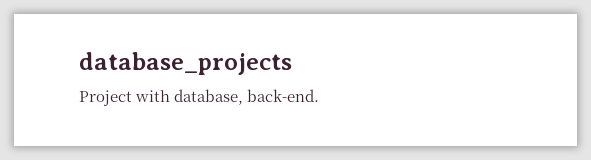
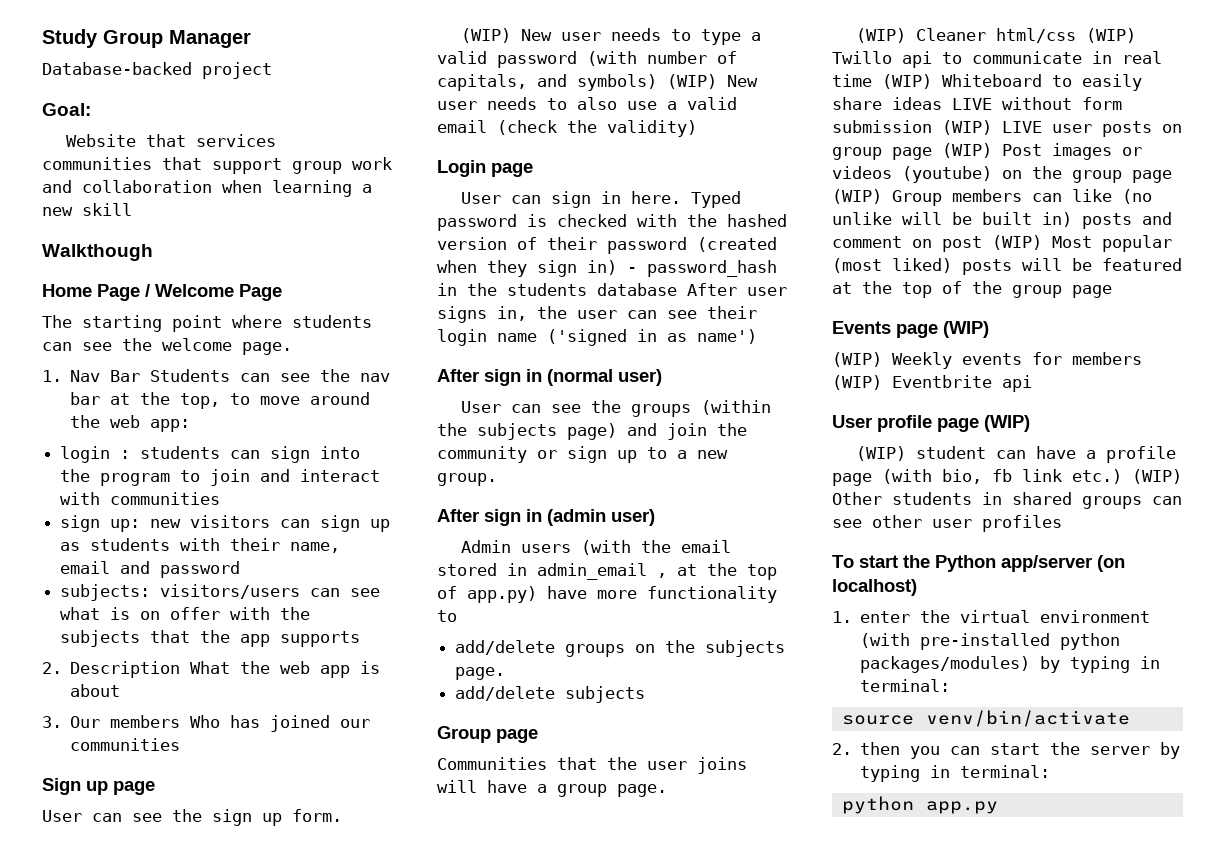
- database_projects
- Project with database, back-end.
+ Study Group Manager
+ Database-backed project
+ Goal:
+ Website that services communities that support group work and collaboration when learning a new skill
+ Walkthough
+ Home Page / Welcome Page
+ The starting point where students can see the welcome page.
+ 1. Nav Bar Students can see the nav bar at the top, to move around the web app:
+ login : students can sign into the program to join and interact with communities
+ sign up: new visitors can sign up as students with their name, email and password
+ subjects: visitors/users can see what is on offer with the subjects that the app supports
+ 2. Description What the web app is about
+ 3. Our members Who has joined our communities
+ Sign up page
+ User can see the sign up form.
+ (WIP) New user needs to type a valid password (with number of capitals, and symbols) (WIP) New user needs to also use a valid email (check the validity)
+ Login page
+ User can sign in here. Typed password is checked with the hashed version of their password (created when they sign in) - password_hash in the students database After user signs in, the user can see their login name ('signed in as name')
+ After sign in (normal user)
+ User can see the groups (within the subjects page) and join the community or sign up to a new group.
+ After sign in (admin user)
+ Admin users (with the email stored in admin_email , at the top of app.py) have more functionality to
+ add/delete groups on the subjects page.
+ add/delete subjects
+ Group page
+ Communities that the user joins will have a group page.
+ (WIP) Cleaner html/css (WIP) Twillo api to communicate in real time (WIP) Whiteboard to easily share ideas LIVE without form submission (WIP) LIVE user posts on group page (WIP) Post images or videos (youtube) on the group page (WIP) Group members can like (no unlike will be built in) posts and comment on post (WIP) Most popular (most liked) posts will be featured at the top of the group page
+ Events page (WIP)
+ (WIP) Weekly events for members (WIP) Eventbrite api
+ User profile page (WIP)
+ (WIP) student can have a profile page (with bio, fb link etc.) (WIP) Other students in shared groups can see other user profiles
+ To start the Python app/server (on localhost)
+ 1. enter the virtual environment (with pre-installed python packages/modules) by typing in terminal:
+ source venv/bin/activate
+ 2. then you can start the server by typing in terminal:
+ python app.py

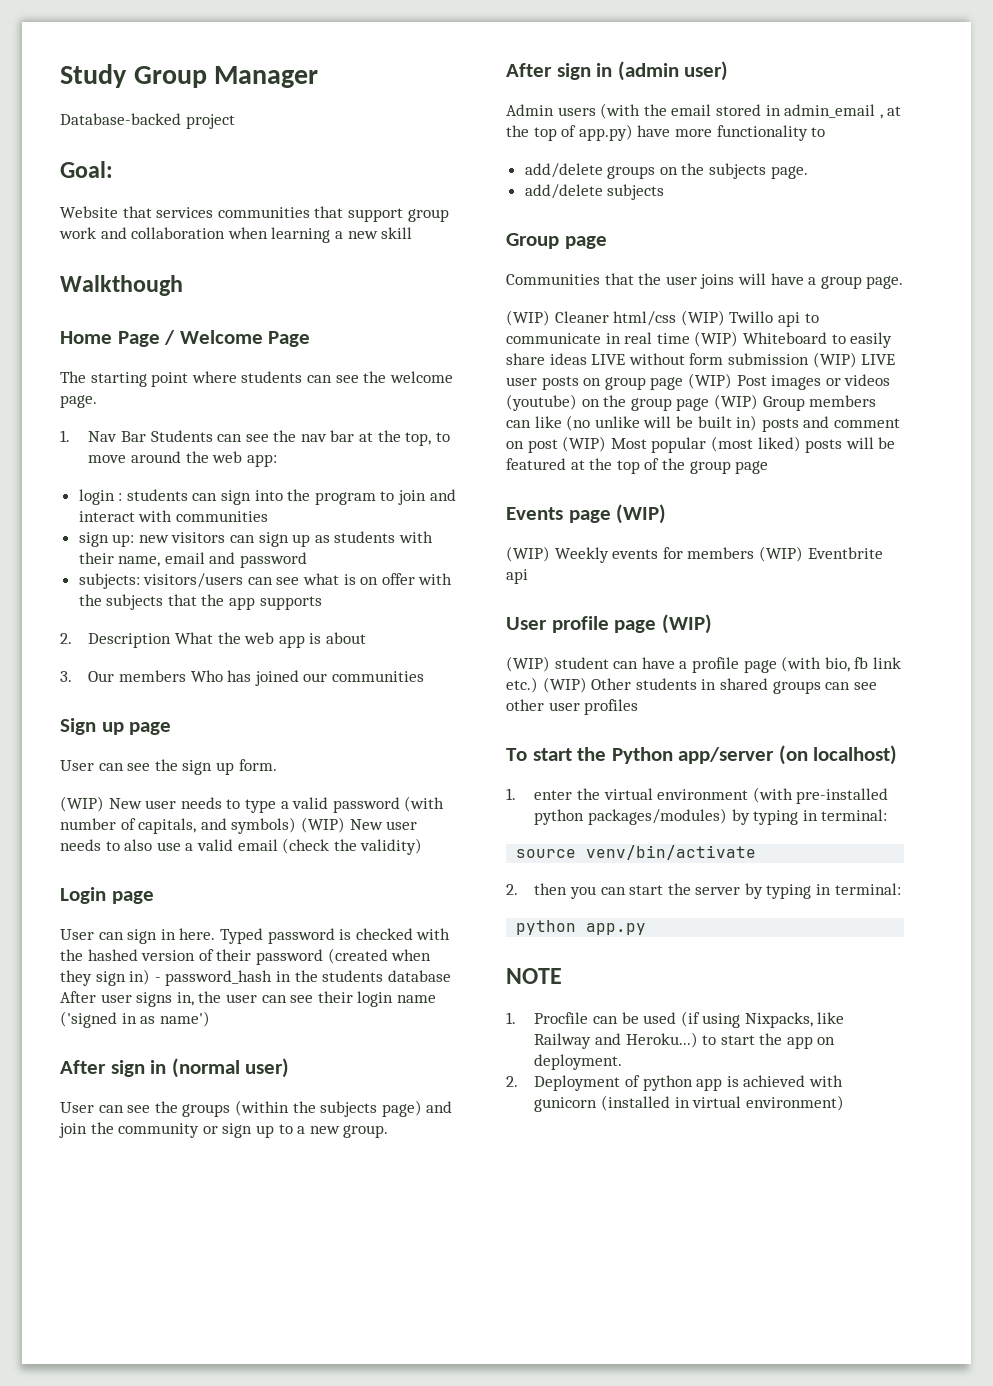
+ NOTE
+ 1. Procfile can be used (if using Nixpacks, like Railway and Heroku...) to start the app on deployment.
+ 2. Deployment of python app is achieved with gunicorn (installed in virtual environment)

